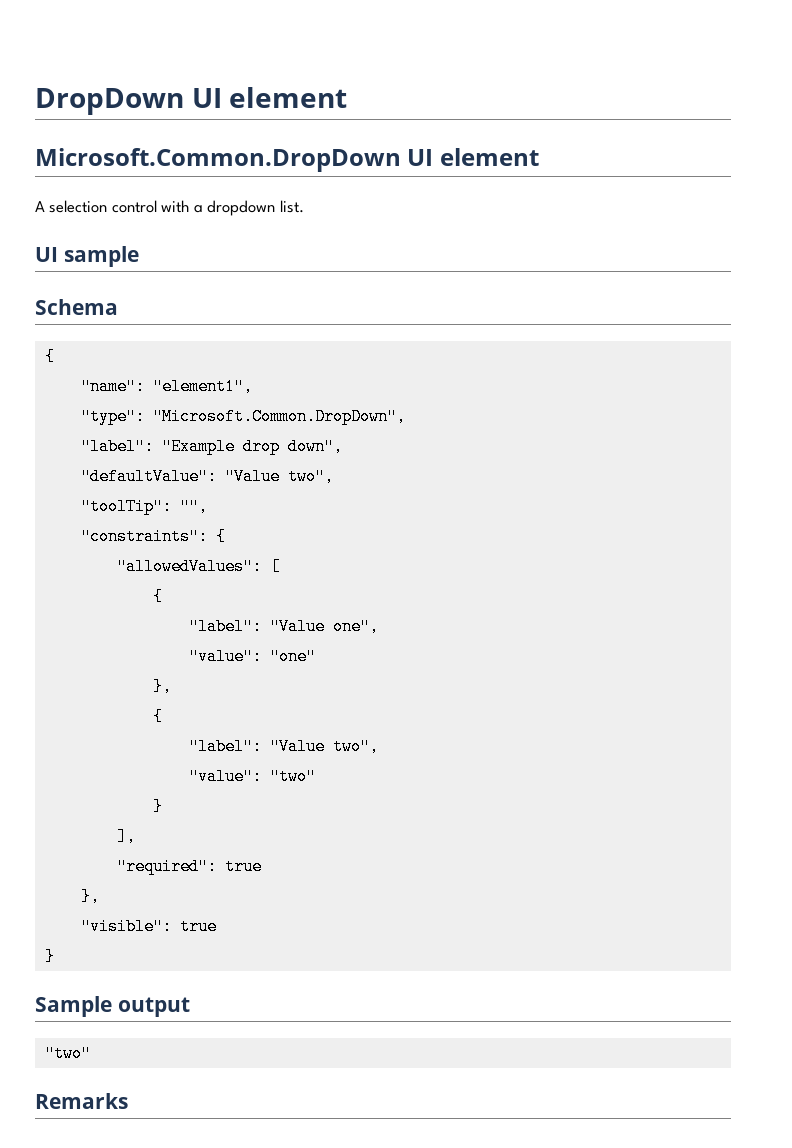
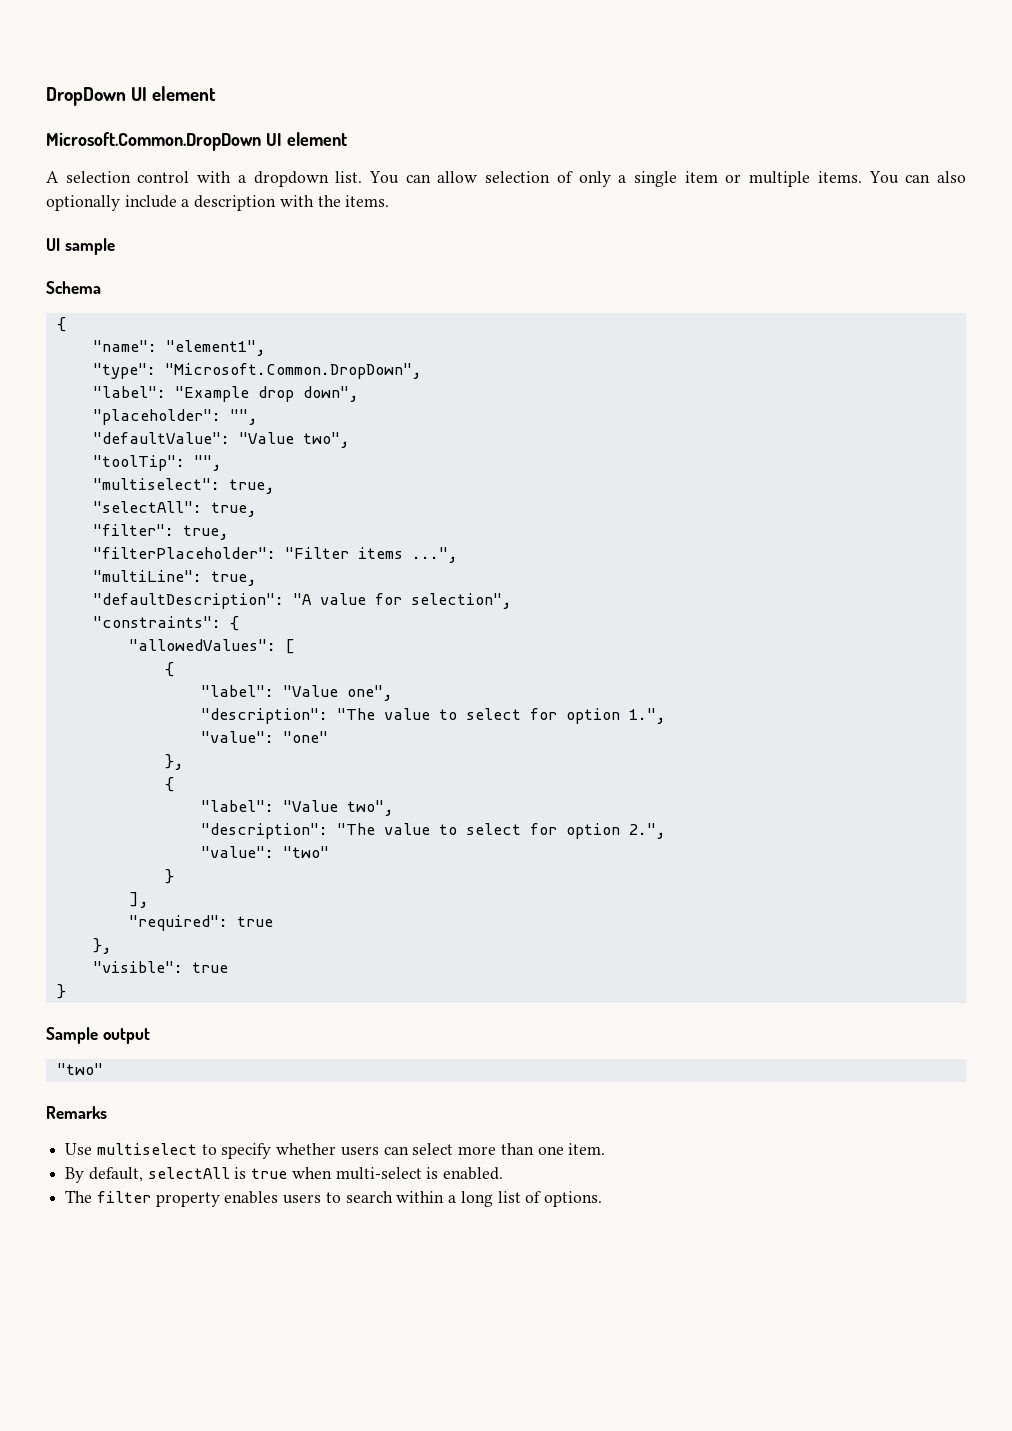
+ You can allow selection of only a single item or multiple items. You can also optionally include a description with the items.
+ "placeholder": "",
+ "multiselect": true,
+ "selectAll": true,
+ "filter": true,
+ "filterPlaceholder": "Filter items ...",
+ "multiLine": true,
+ "defaultDescription": "A value for selection",
+ "description": "The value to select for option 1.",
+ "description": "The value to select for option 2.",
+ Use multiselect to specify whether users can select more than one item.
+ By default, selectAll is true when multi-select is enabled.
+ The filter property enables users to search within a long list of options.

